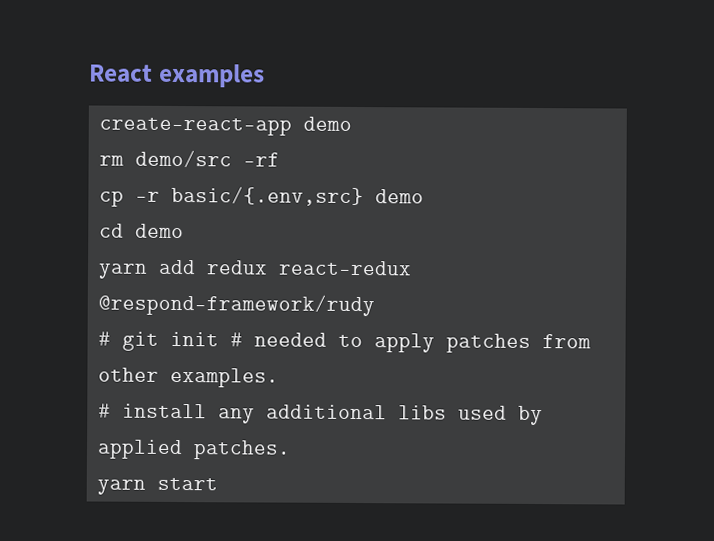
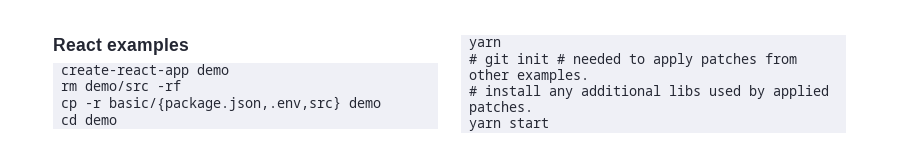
- cp -r basic/{.env,src} demo
+ cp -r basic/{package.json,.env,src} demo
  cd demo
- yarn add redux react-redux @respond-framework/rudy
+ yarn

